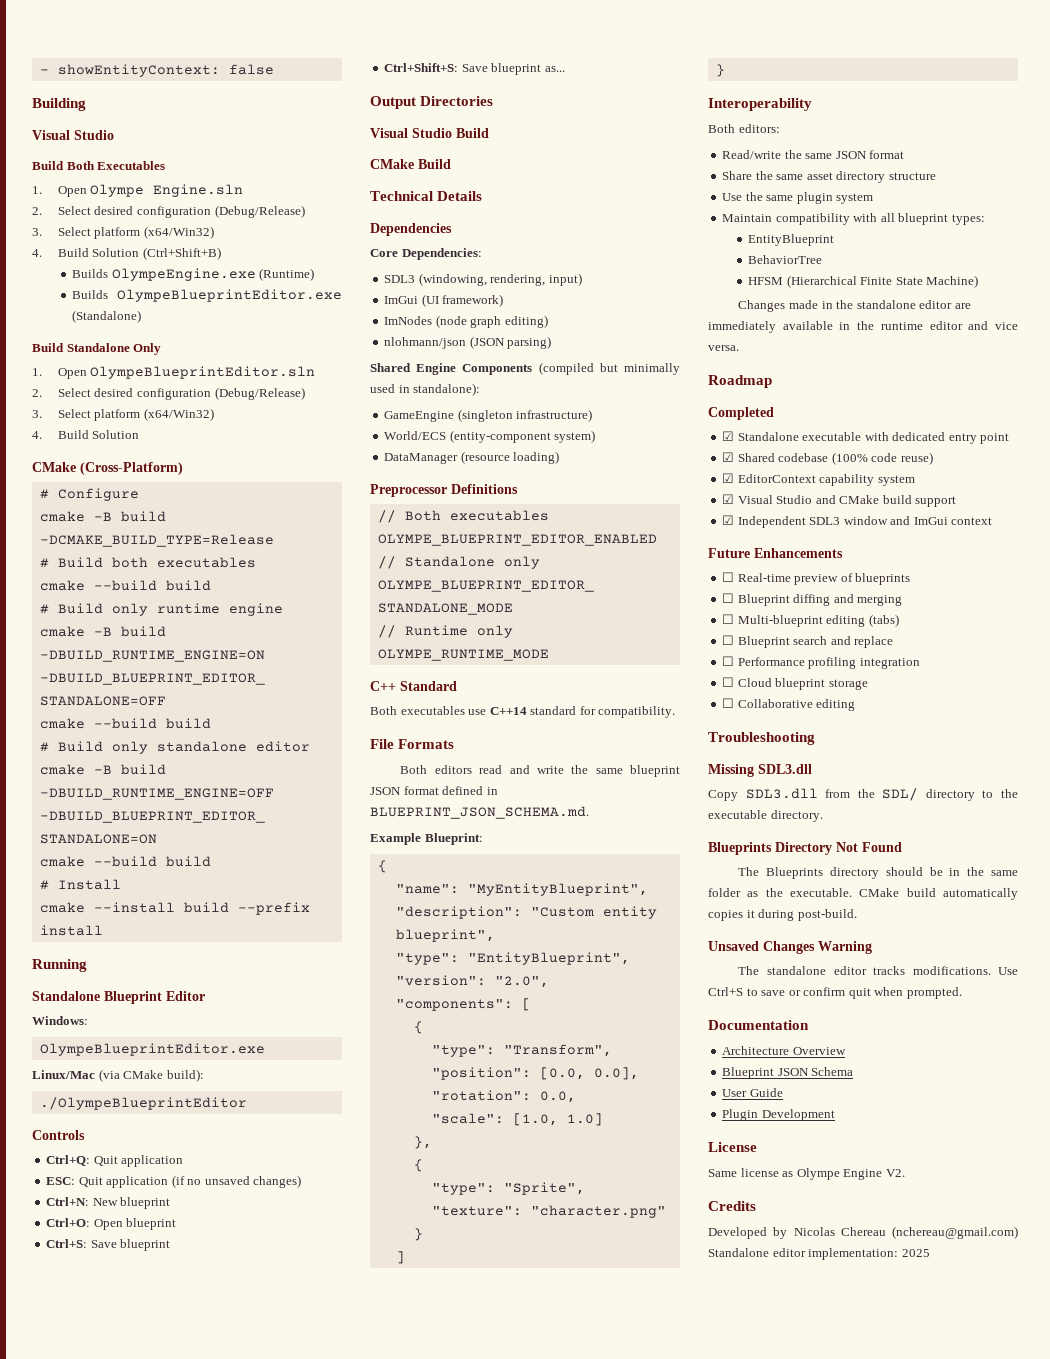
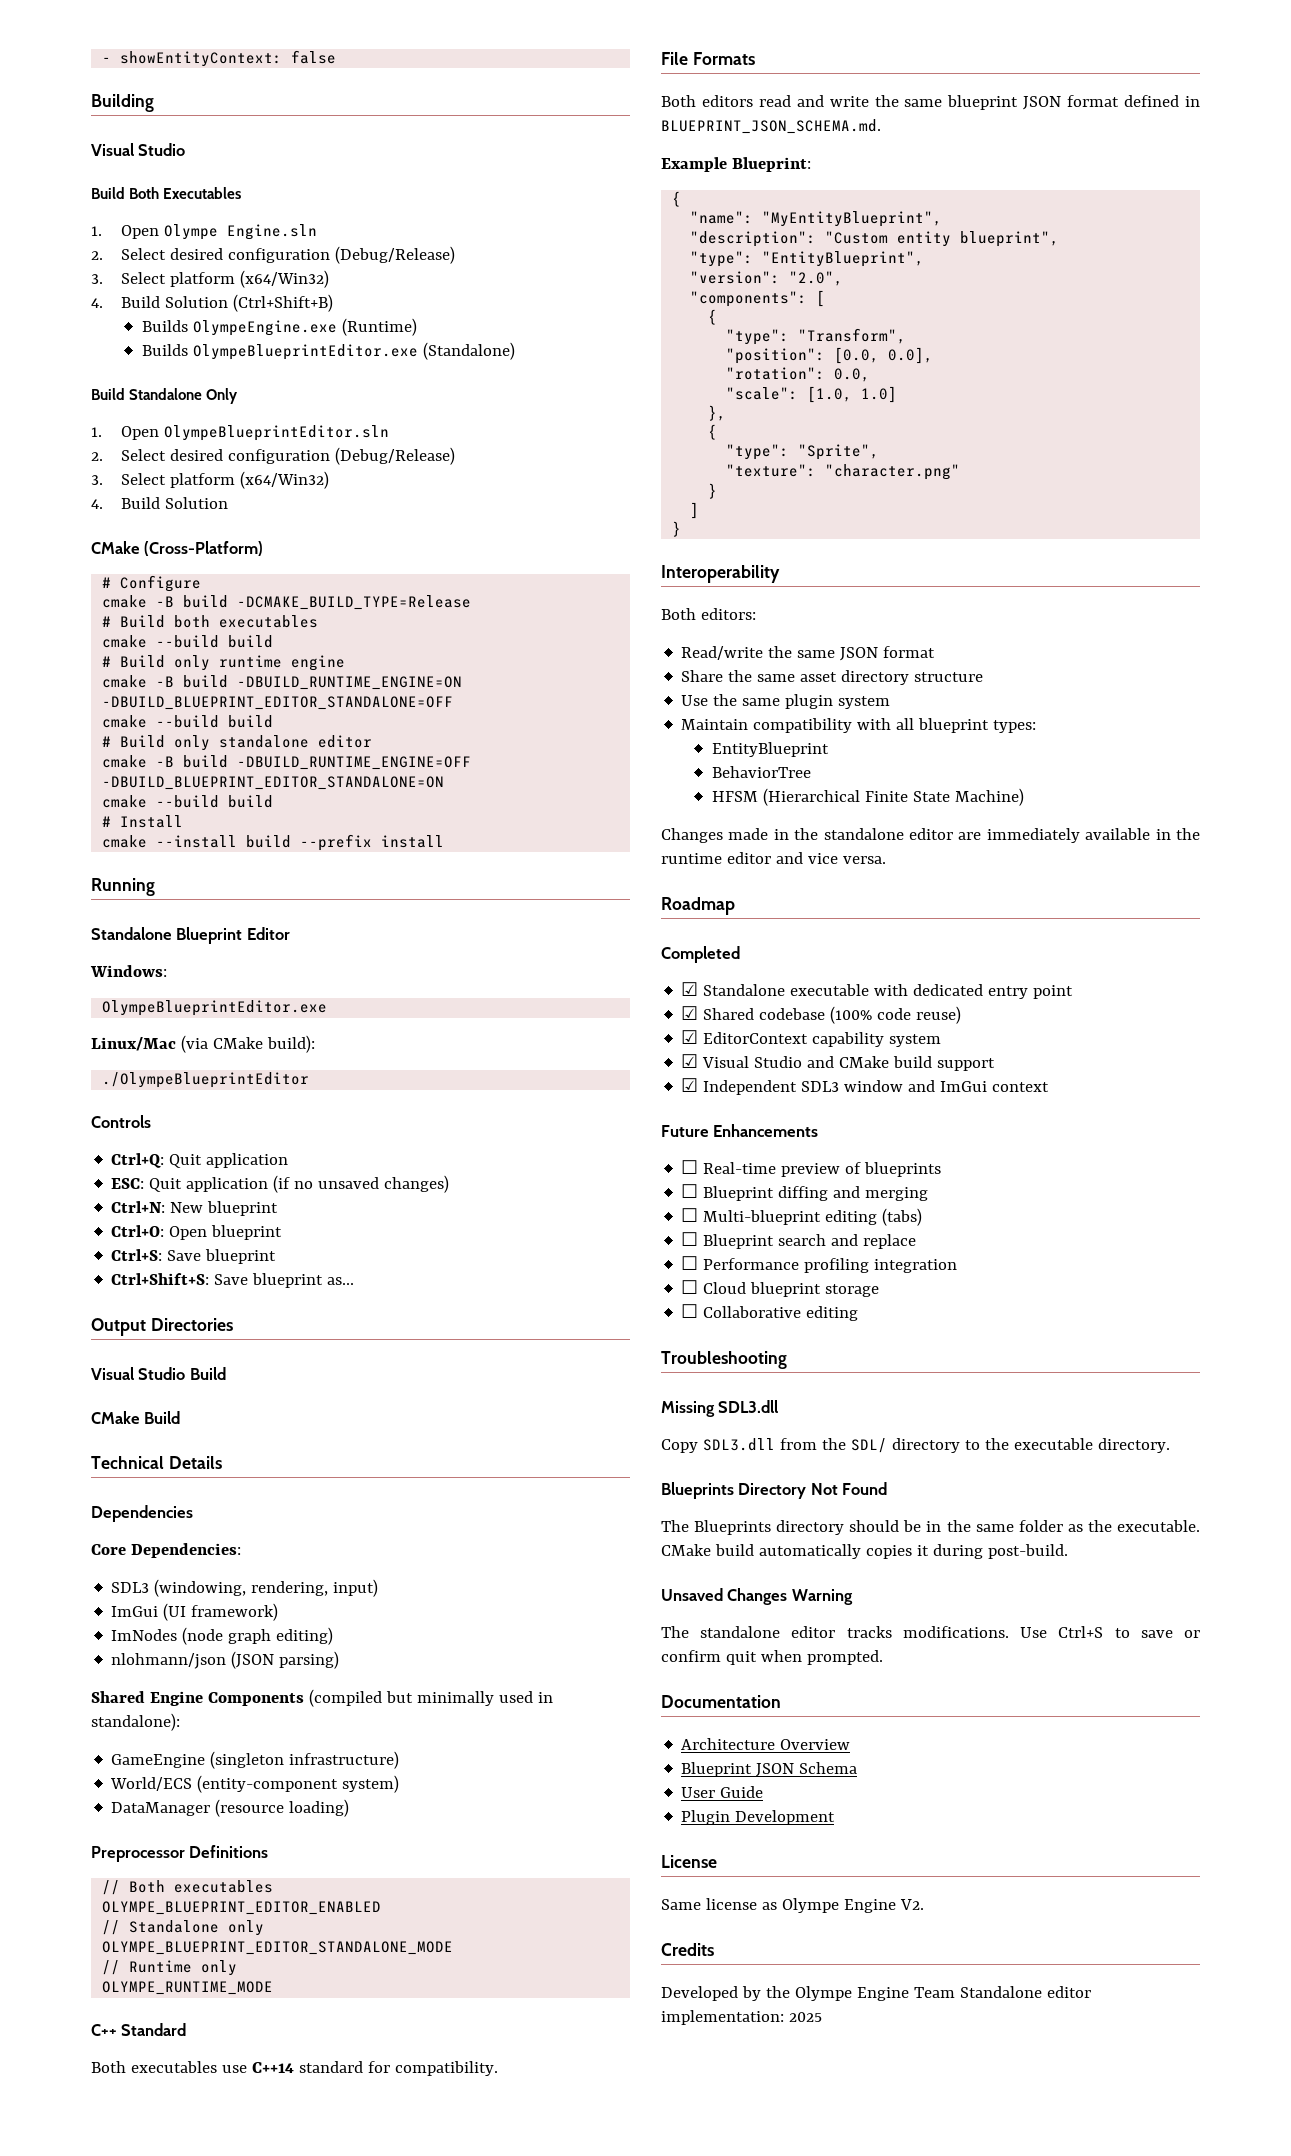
- Developed by Nicolas Chereau (nchereau@gmail.com) Standalone editor implementation: 2025
+ Developed by the Olympe Engine Team Standalone editor implementation: 2025

